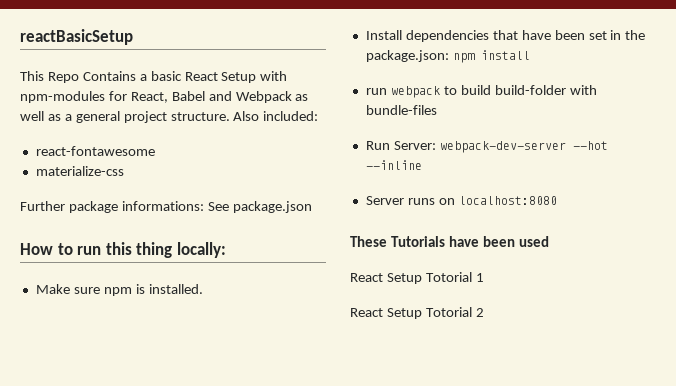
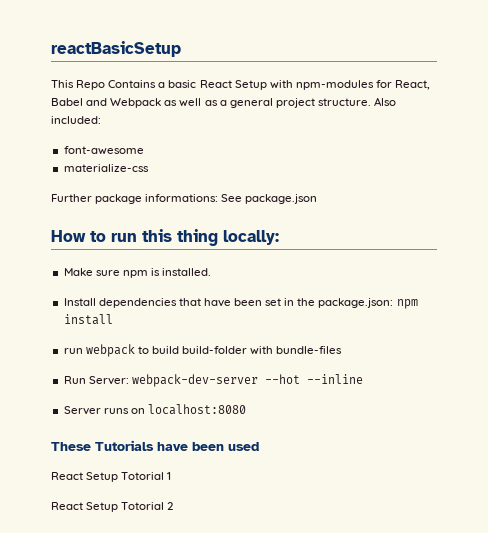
- react-fontawesome
+ font-awesome

